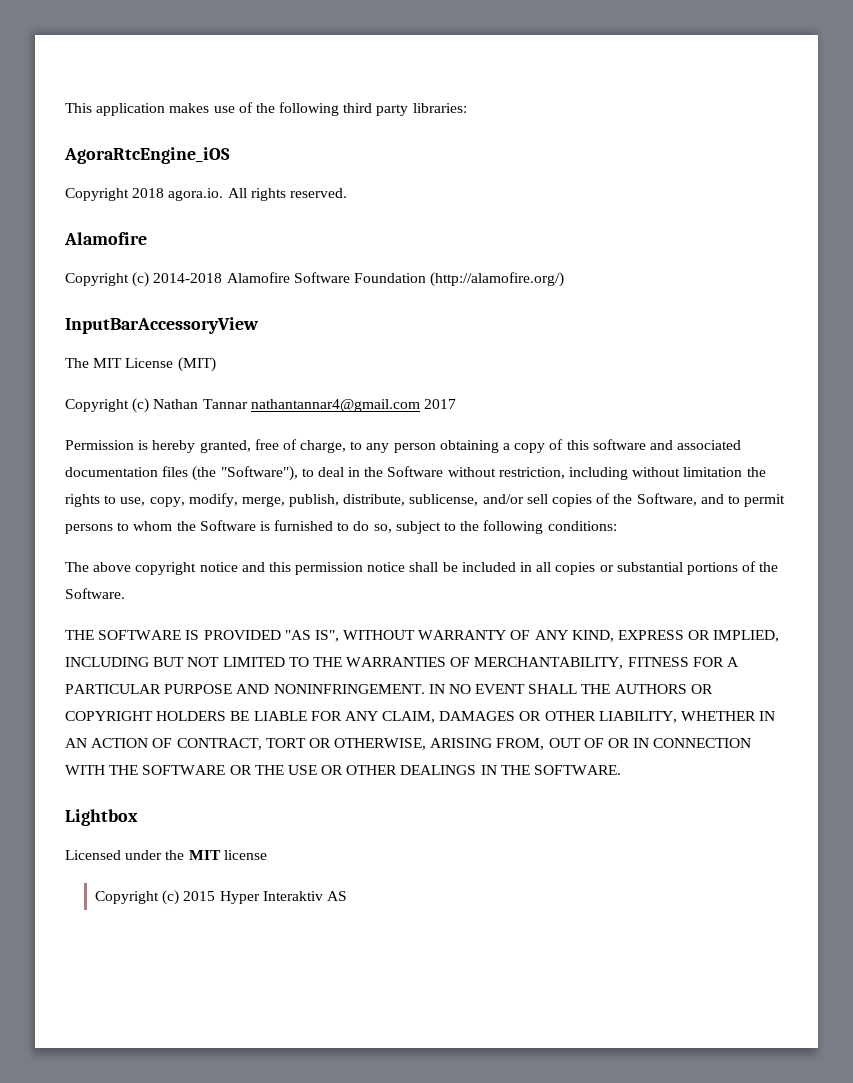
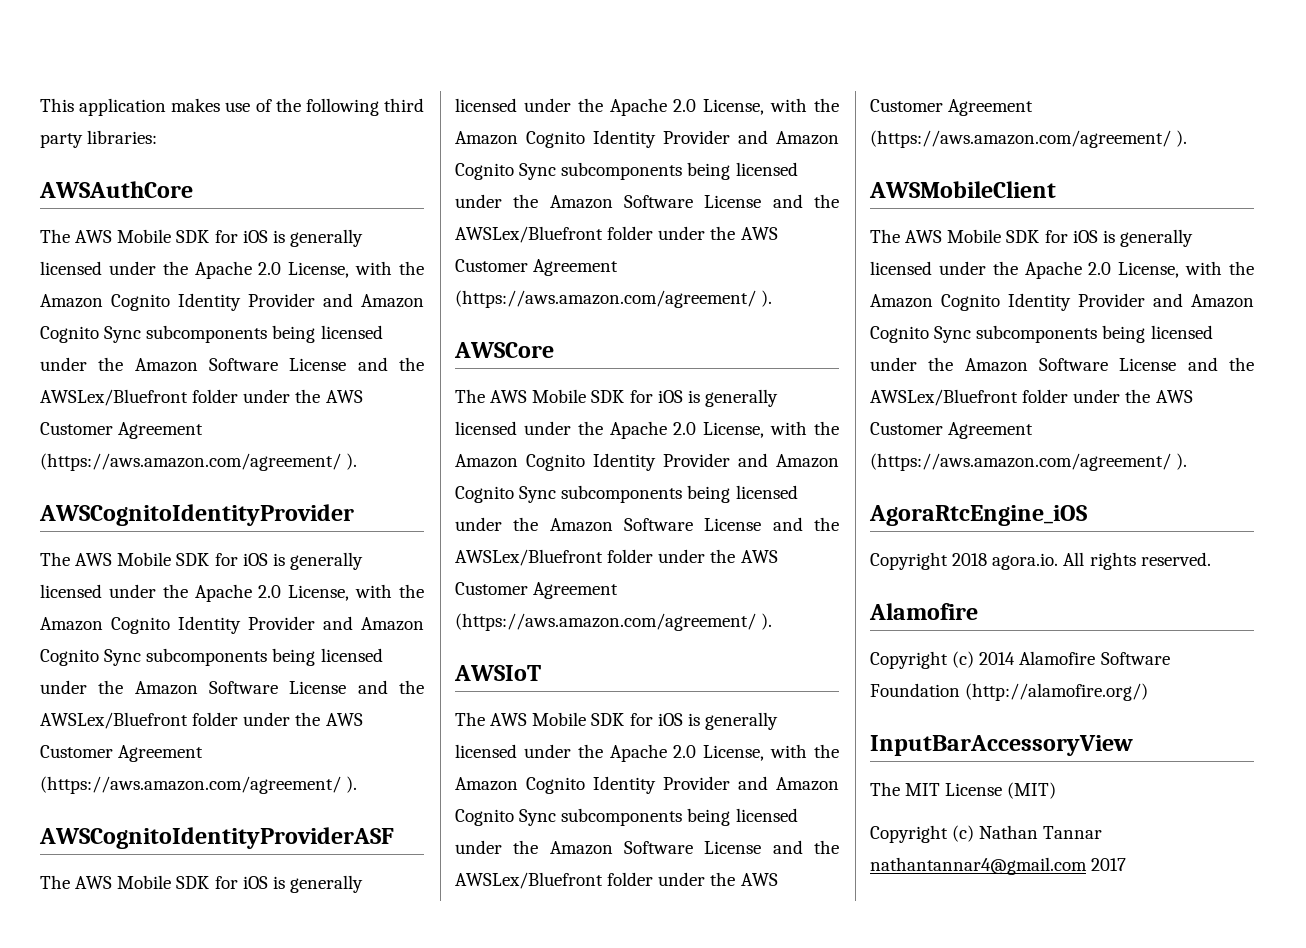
+ AWSAuthCore
+ The AWS Mobile SDK for iOS is generally licensed under the Apache 2.0 License, with the Amazon Cognito Identity Provider and Amazon Cognito Sync subcomponents being licensed under the Amazon Software License and the AWSLex/Bluefront folder under the AWS Customer Agreement (https://aws.amazon.com/agreement/ ).
+ AWSCognitoIdentityProvider
+ The AWS Mobile SDK for iOS is generally licensed under the Apache 2.0 License, with the Amazon Cognito Identity Provider and Amazon Cognito Sync subcomponents being licensed under the Amazon Software License and the AWSLex/Bluefront folder under the AWS Customer Agreement (https://aws.amazon.com/agreement/ ).
+ AWSCognitoIdentityProviderASF
+ The AWS Mobile SDK for iOS is generally licensed under the Apache 2.0 License, with the Amazon Cognito Identity Provider and Amazon Cognito Sync subcomponents being licensed under the Amazon Software License and the AWSLex/Bluefront folder under the AWS Customer Agreement (https://aws.amazon.com/agreement/ ).
+ AWSCore
+ The AWS Mobile SDK for iOS is generally licensed under the Apache 2.0 License, with the Amazon Cognito Identity Provider and Amazon Cognito Sync subcomponents being licensed under the Amazon Software License and the AWSLex/Bluefront folder under the AWS Customer Agreement (https://aws.amazon.com/agreement/ ).
+ AWSIoT
+ The AWS Mobile SDK for iOS is generally licensed under the Apache 2.0 License, with the Amazon Cognito Identity Provider and Amazon Cognito Sync subcomponents being licensed under the Amazon Software License and the AWSLex/Bluefront folder under the AWS Customer Agreement (https://aws.amazon.com/agreement/ ).
+ AWSMobileClient
+ The AWS Mobile SDK for iOS is generally licensed under the Apache 2.0 License, with the Amazon Cognito Identity Provider and Amazon Cognito Sync subcomponents being licensed under the Amazon Software License and the AWSLex/Bluefront folder under the AWS Customer Agreement (https://aws.amazon.com/agreement/ ).
- Copyright (c) 2014-2018 Alamofire Software Foundation (http://alamofire.org/)
+ Copyright (c) 2014 Alamofire Software Foundation (http://alamofire.org/)
- Permission is hereby granted, free of charge, to any person obtaining a copy of this software and associated documentation files (the "Software"), to deal in the Software without restriction, including without limitation the rights to use, copy, modify, merge, publish, distribute, sublicense, and/or sell copies of the Software, and to permit persons to whom the Software is furnished to do so, subject to the following conditions:
- The above copyright notice and this permission notice shall be included in all copies or substantial portions of the Software.
- THE SOFTWARE IS PROVIDED "AS IS", WITHOUT WARRANTY OF ANY KIND, EXPRESS OR IMPLIED, INCLUDING BUT NOT LIMITED TO THE WARRANTIES OF MERCHANTABILITY, FITNESS FOR A PARTICULAR PURPOSE AND NONINFRINGEMENT. IN NO EVENT SHALL THE AUTHORS OR COPYRIGHT HOLDERS BE LIABLE FOR ANY CLAIM, DAMAGES OR OTHER LIABILITY, WHETHER IN AN ACTION OF CONTRACT, TORT OR OTHERWISE, ARISING FROM, OUT OF OR IN CONNECTION WITH THE SOFTWARE OR THE USE OR OTHER DEALINGS IN THE SOFTWARE.
- Lightbox
- Licensed under the MIT license
- Copyright (c) 2015 Hyper Interaktiv AS

